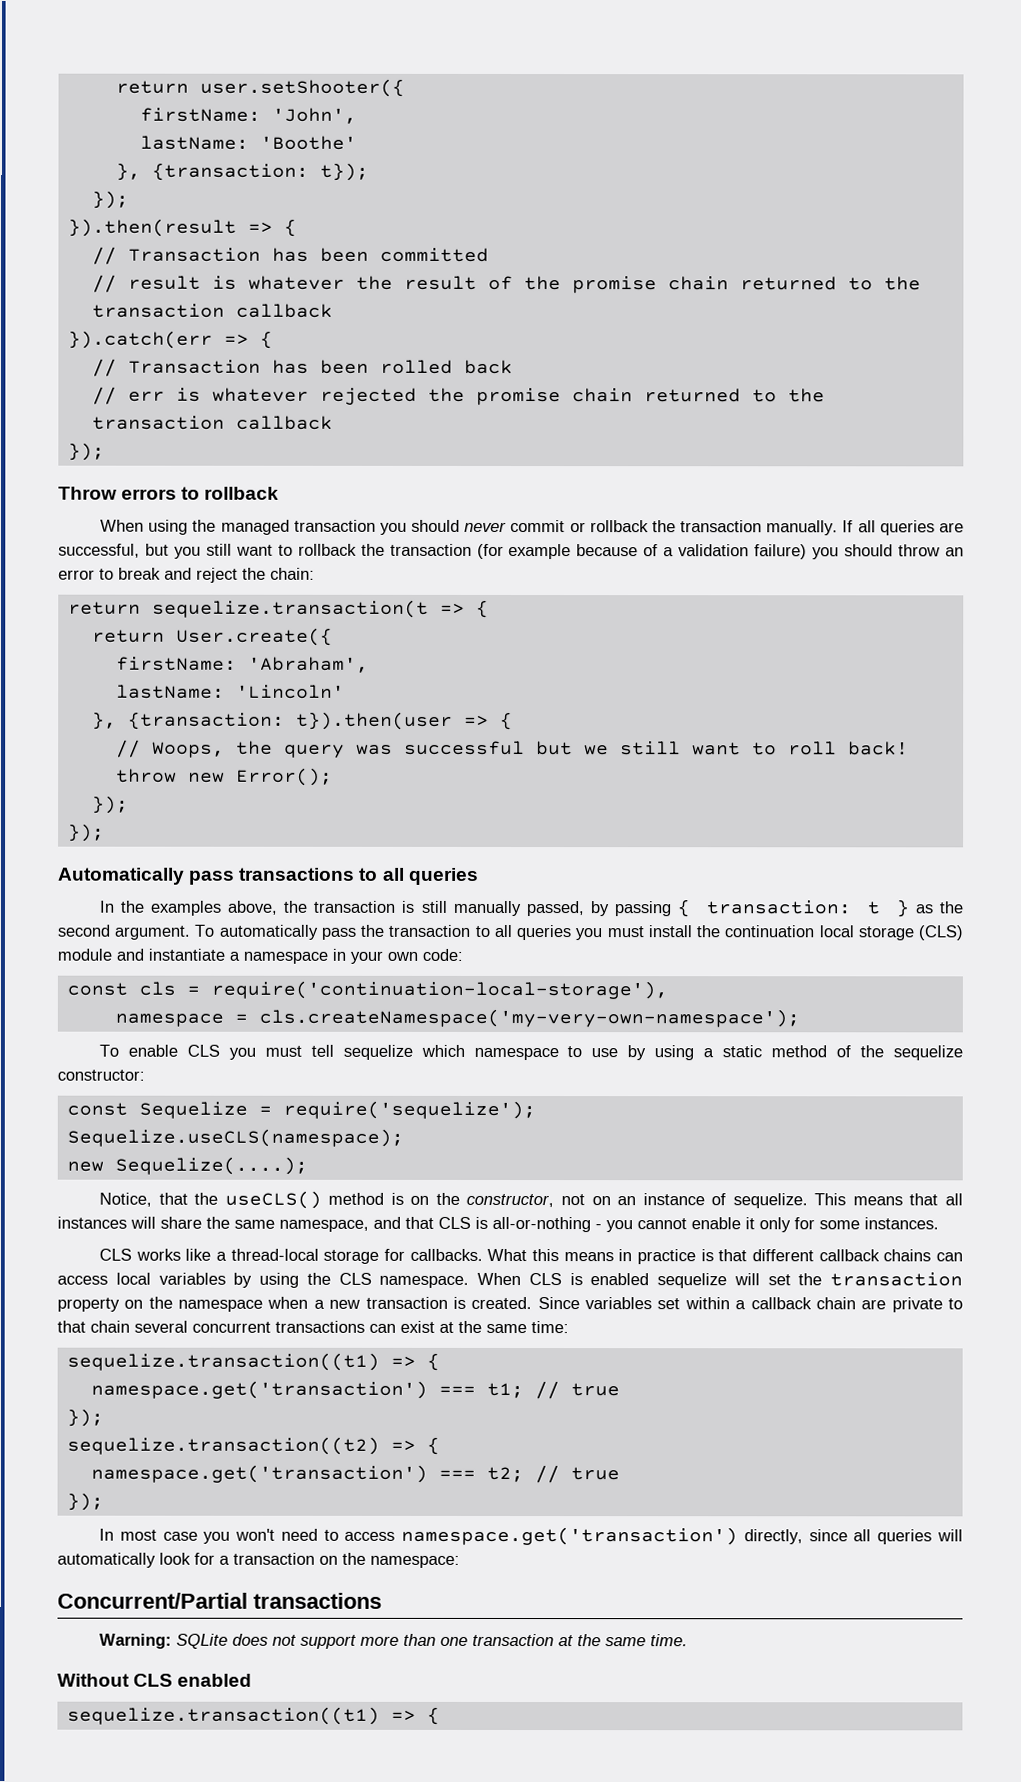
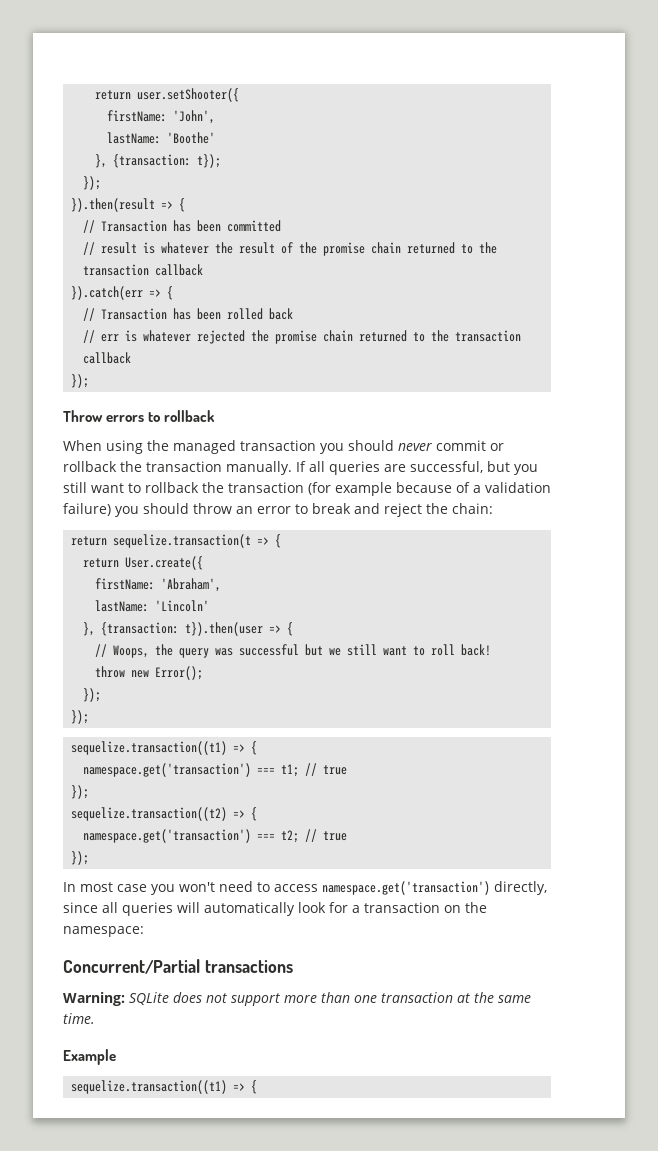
- Automatically pass transactions to all queries
- In the examples above, the transaction is still manually passed, by passing { transaction: t } as the second argument. To automatically pass the transaction to all queries you must install the continuation local storage (CLS) module and instantiate a namespace in your own code:
- const cls = require('continuation-local-storage'),
- namespace = cls.createNamespace('my-very-own-namespace');
- To enable CLS you must tell sequelize which namespace to use by using a static method of the sequelize constructor:
- const Sequelize = require('sequelize');
- Sequelize.useCLS(namespace);
- new Sequelize(....);
- Notice, that the useCLS() method is on the constructor, not on an instance of sequelize. This means that all instances will share the same namespace, and that CLS is all-or-nothing - you cannot enable it only for some instances.
- CLS works like a thread-local storage for callbacks. What this means in practice is that different callback chains can access local variables by using the CLS namespace. When CLS is enabled sequelize will set the transaction property on the namespace when a new transaction is created. Since variables set within a callback chain are private to that chain several concurrent transactions can exist at the same time:
- Without CLS enabled
+ Example

